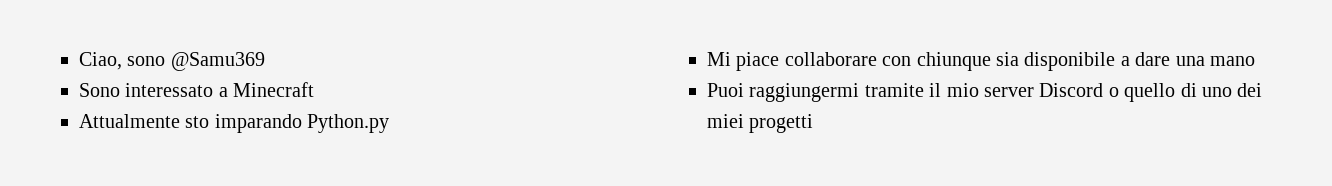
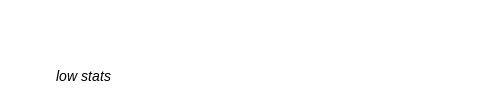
- Ciao, sono @Samu369
- Sono interessato a Minecraft
- Attualmente sto imparando Python.py
- Mi piace collaborare con chiunque sia disponibile a dare una mano
- Puoi raggiungermi tramite il mio server Discord o quello di uno dei miei progetti
+ low stats

